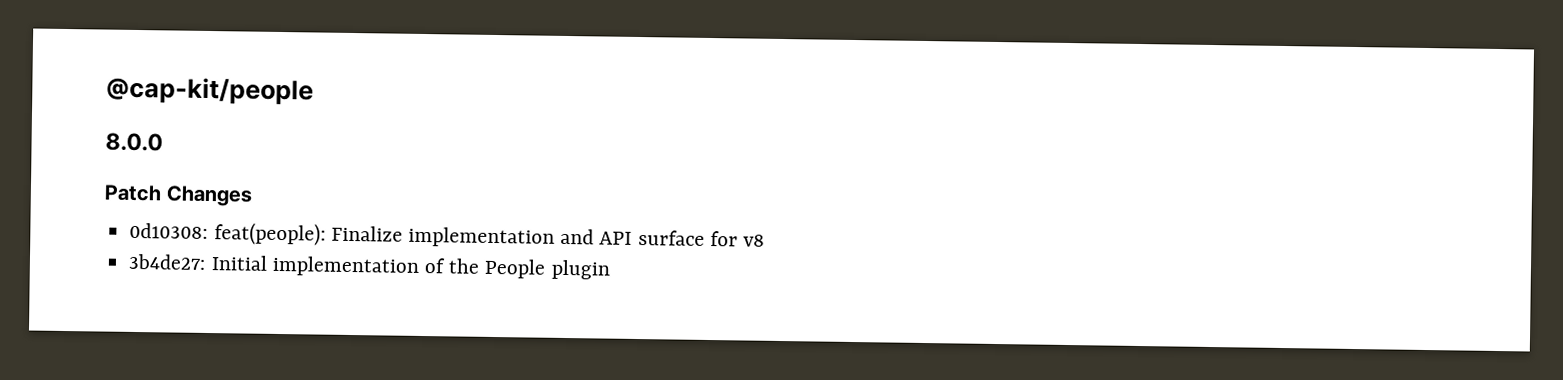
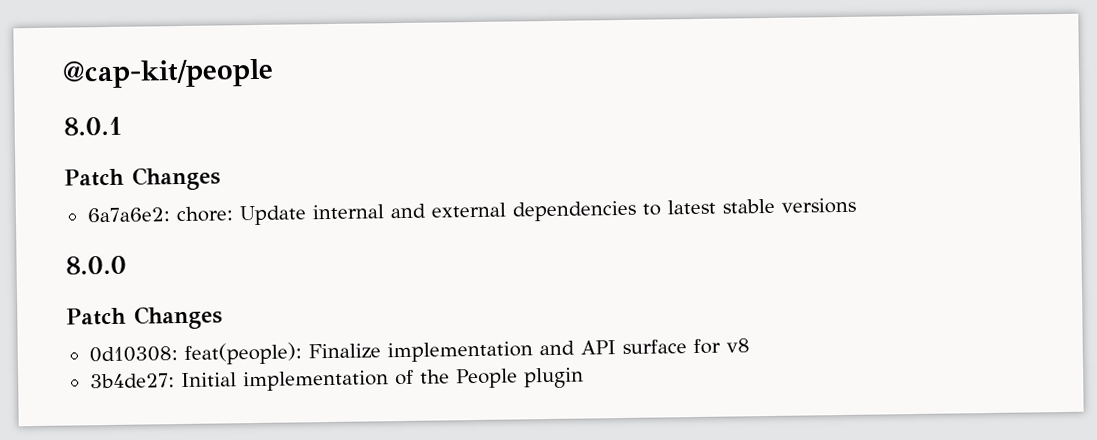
+ 8.0.1
+ Patch Changes
+ 6a7a6e2: chore: Update internal and external dependencies to latest stable versions

